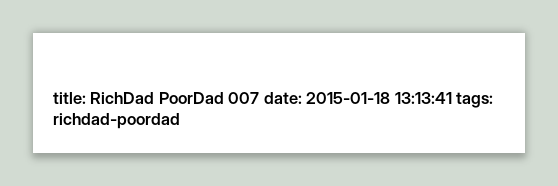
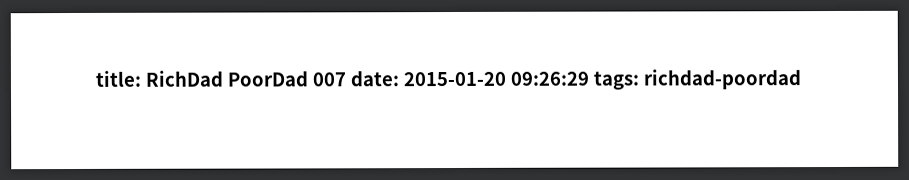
- title: RichDad PoorDad 007 date: 2015-01-18 13:13:41 tags: richdad-poordad
+ title: RichDad PoorDad 007 date: 2015-01-20 09:26:29 tags: richdad-poordad

